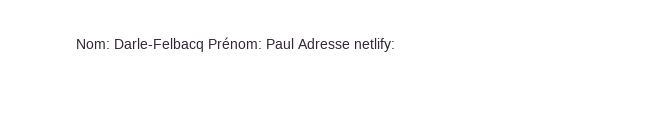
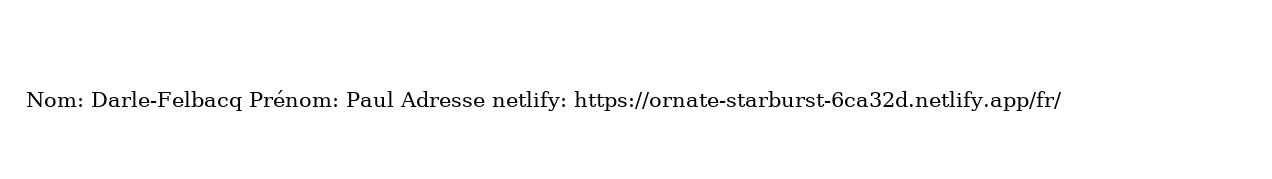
- Nom: Darle-Felbacq Prénom: Paul Adresse netlify:
+ Nom: Darle-Felbacq Prénom: Paul Adresse netlify: https://ornate-starburst-6ca32d.netlify.app/fr/

